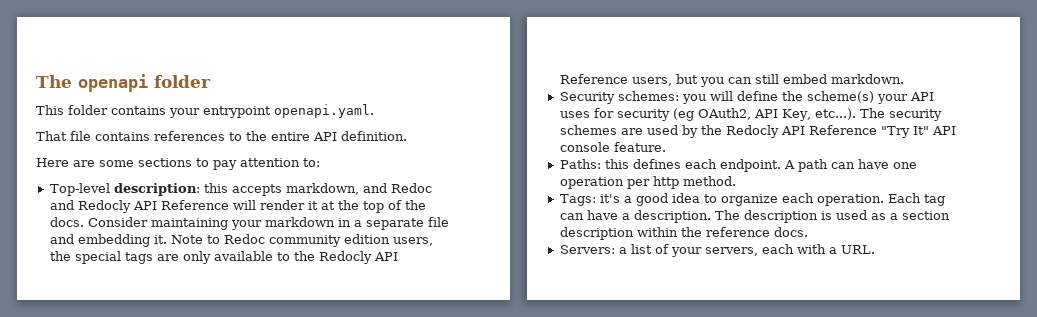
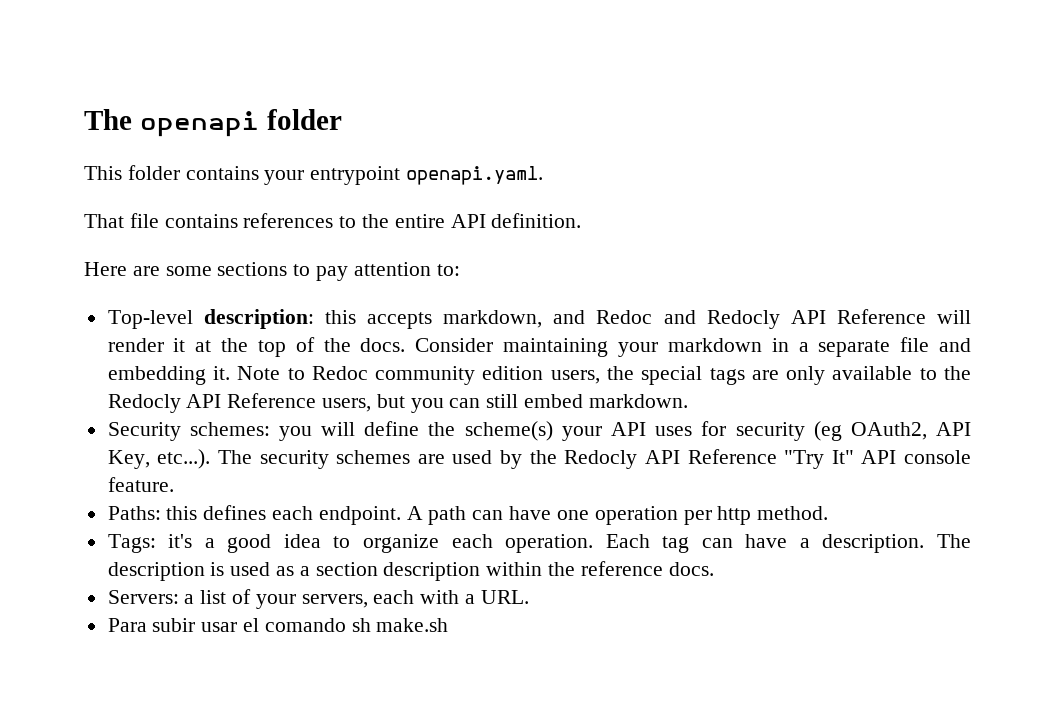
+ Para subir usar el comando sh make.sh

